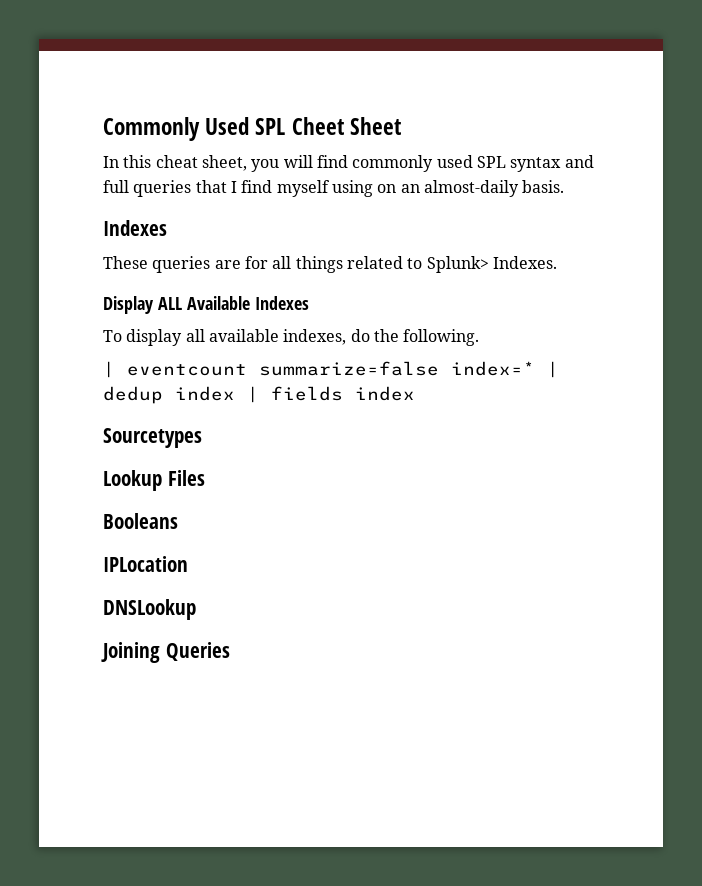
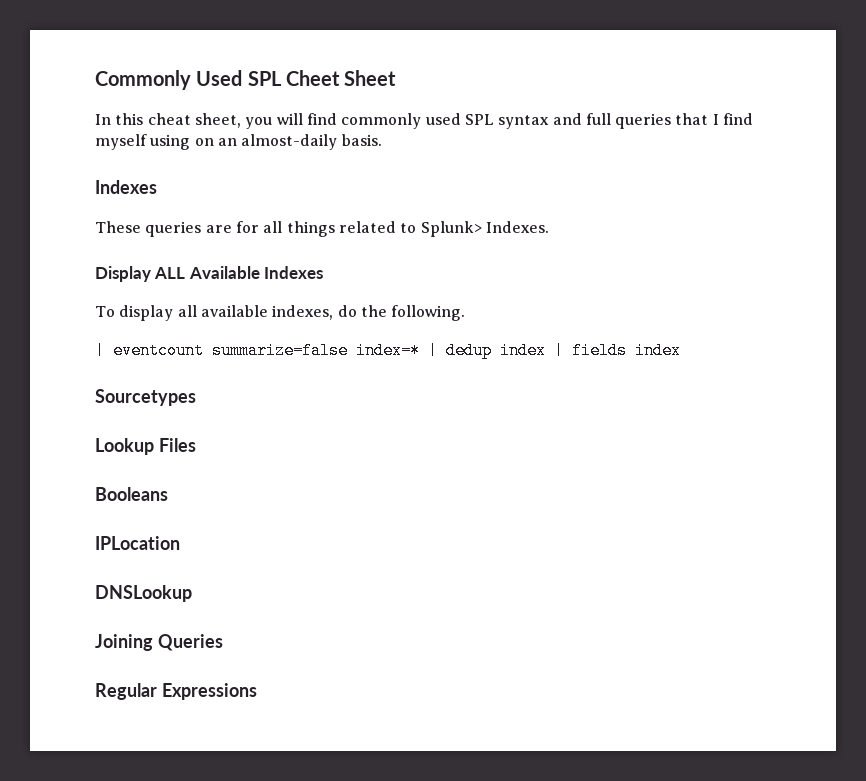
+ Regular Expressions

